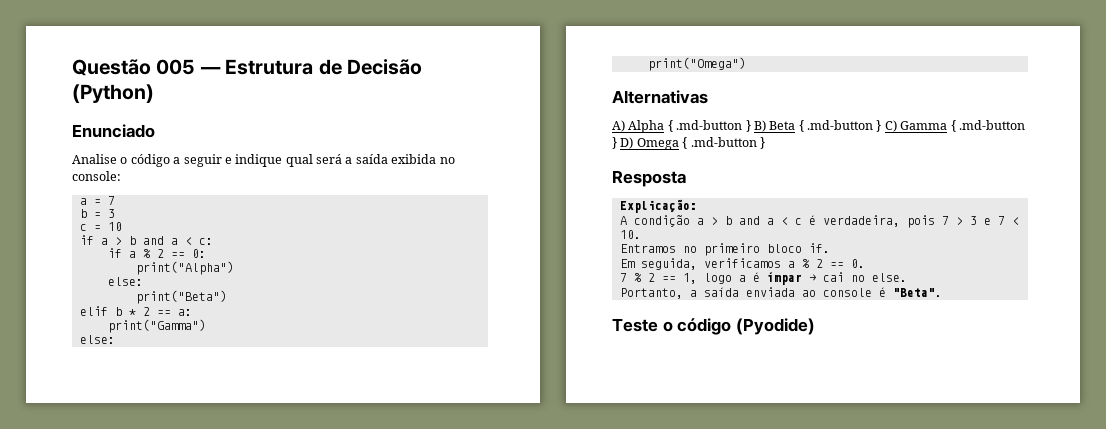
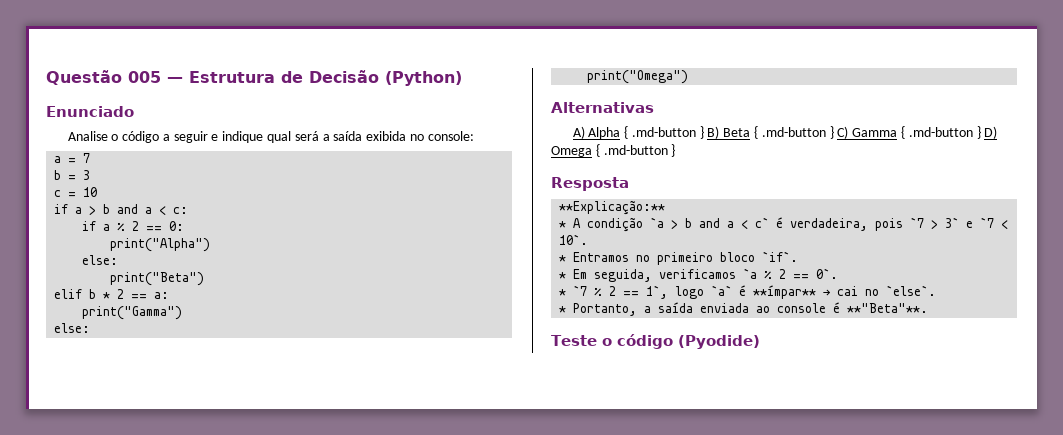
- Explicação:
- A condição a > b and a < c é verdadeira, pois 7 > 3 e 7 < 10.
- Entramos no primeiro bloco if.
- Em seguida, verificamos a % 2 == 0.
- 7 % 2 == 1, logo a é ímpar → cai no else.
- Portanto, a saída enviada ao console é "Beta".
+ **Explicação:**
+ * A condição `a > b and a < c` é verdadeira, pois `7 > 3` e `7 < 10`.
+ * Entramos no primeiro bloco `if`.
+ * Em seguida, verificamos `a % 2 == 0`.
+ * `7 % 2 == 1`, logo `a` é **ímpar** → cai no `else`.
+ * Portanto, a saída enviada ao console é **"Beta"**.

